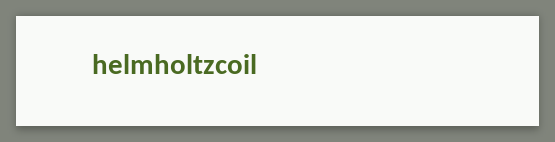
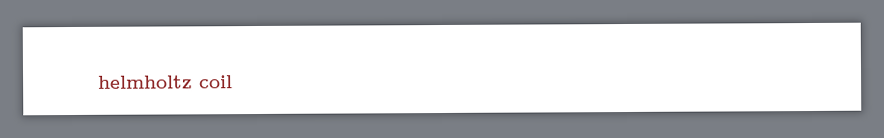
- helmholtzcoil
+ helmholtz coil

